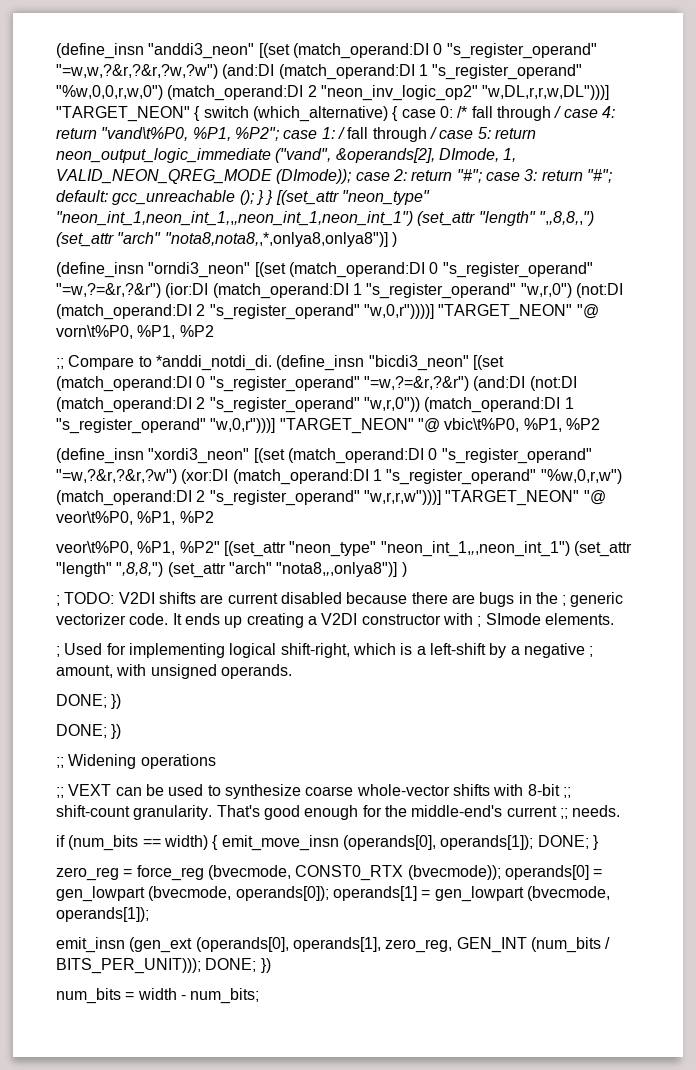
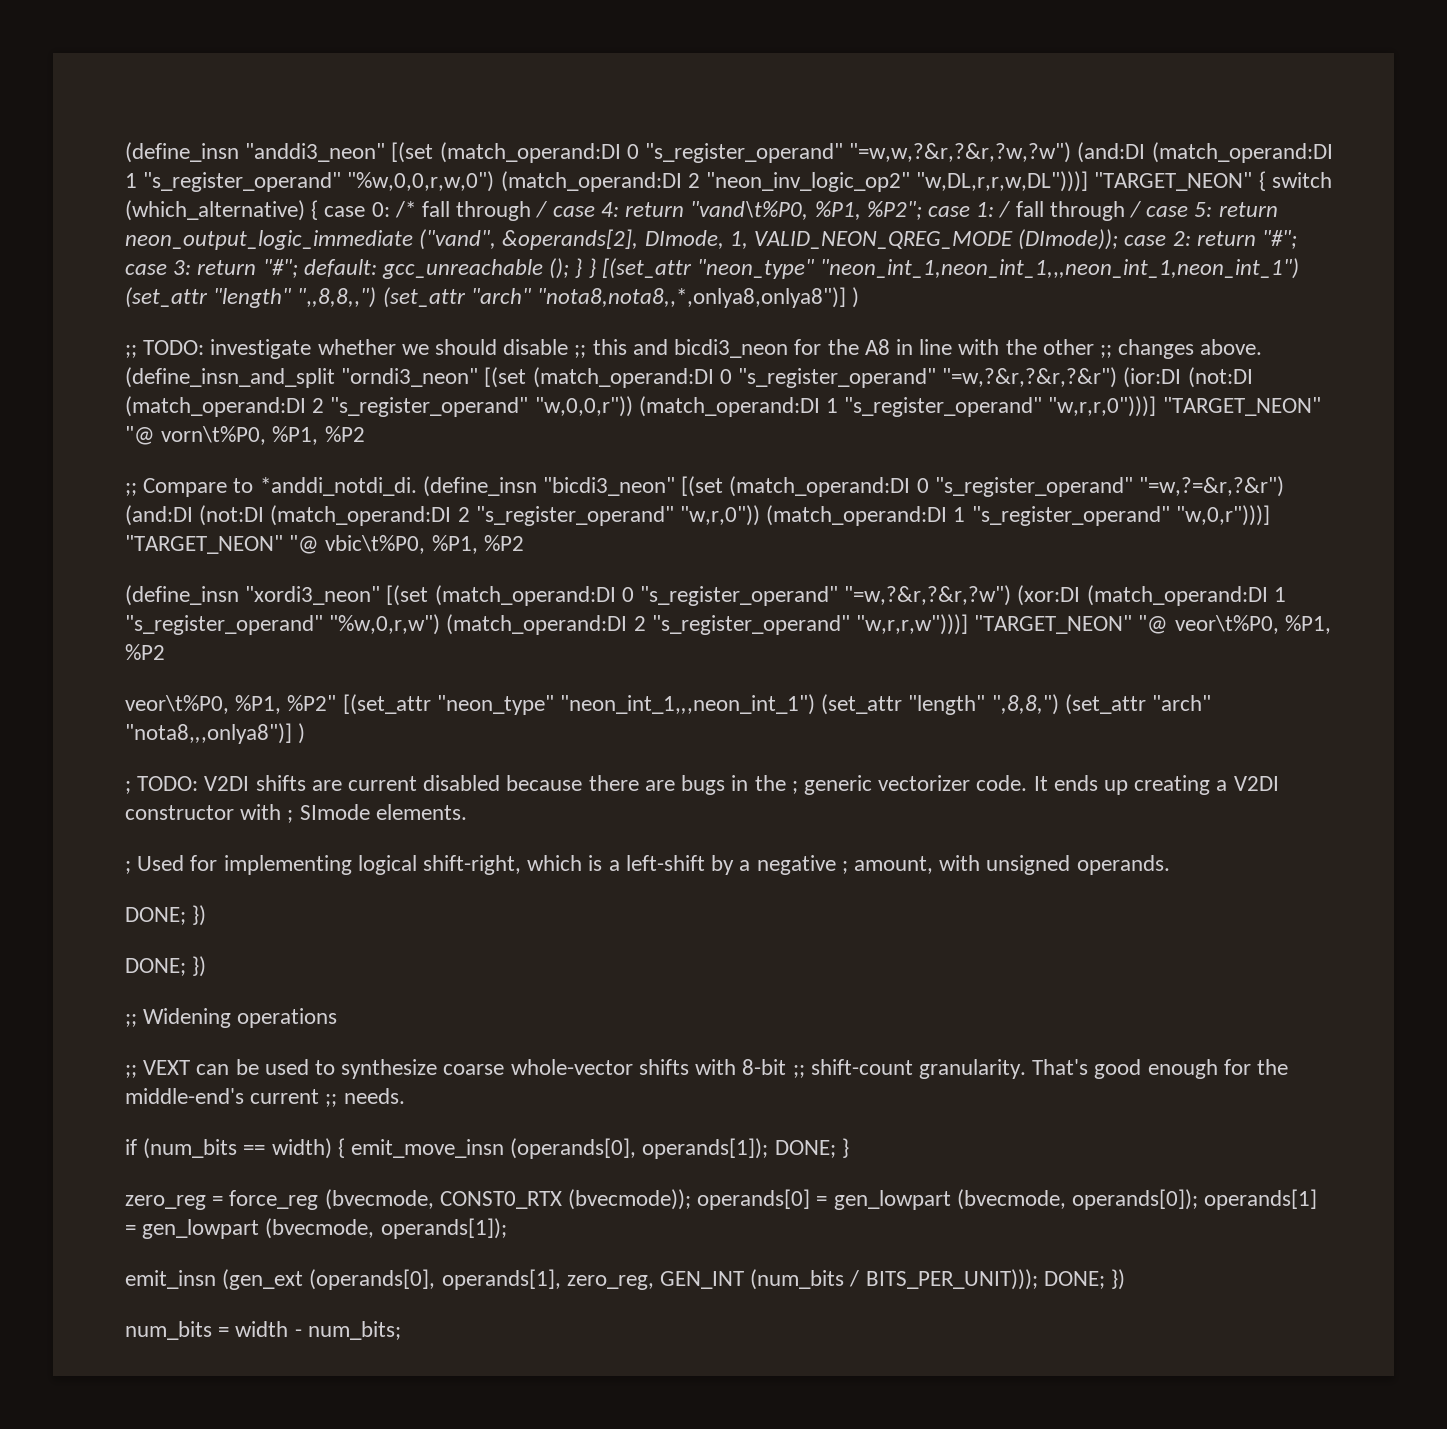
- (define_insn "orndi3_neon" [(set (match_operand:DI 0 "s_register_operand" "=w,?=&r,?&r") (ior:DI (match_operand:DI 1 "s_register_operand" "w,r,0") (not:DI (match_operand:DI 2 "s_register_operand" "w,0,r"))))] "TARGET_NEON" "@ vorn\t%P0, %P1, %P2
+ ;; TODO: investigate whether we should disable ;; this and bicdi3_neon for the A8 in line with the other ;; changes above. (define_insn_and_split "orndi3_neon" [(set (match_operand:DI 0 "s_register_operand" "=w,?&r,?&r,?&r") (ior:DI (not:DI (match_operand:DI 2 "s_register_operand" "w,0,0,r")) (match_operand:DI 1 "s_register_operand" "w,r,r,0")))] "TARGET_NEON" "@ vorn\t%P0, %P1, %P2

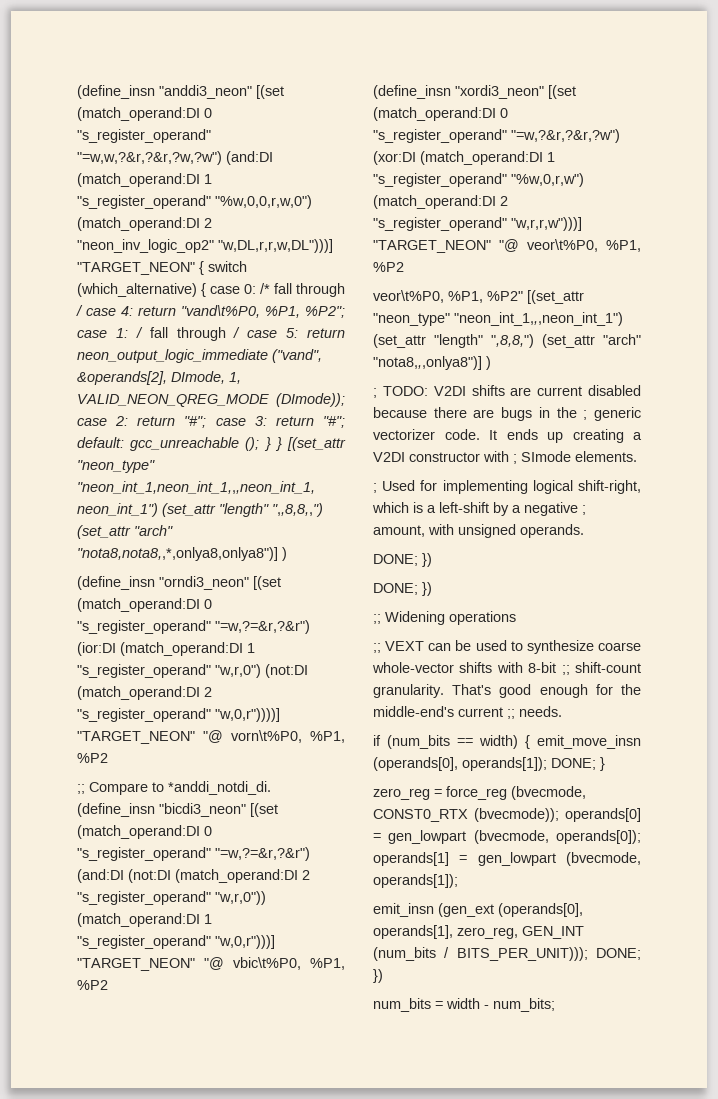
- ;; TODO: investigate whether we should disable ;; this and bicdi3_neon for the A8 in line with the other ;; changes above. (define_insn_and_split "orndi3_neon" [(set (match_operand:DI 0 "s_register_operand" "=w,?&r,?&r,?&r") (ior:DI (not:DI (match_operand:DI 2 "s_register_operand" "w,0,0,r")) (match_operand:DI 1 "s_register_operand" "w,r,r,0")))] "TARGET_NEON" "@ vorn\t%P0, %P1, %P2
+ (define_insn "orndi3_neon" [(set (match_operand:DI 0 "s_register_operand" "=w,?=&r,?&r") (ior:DI (match_operand:DI 1 "s_register_operand" "w,r,0") (not:DI (match_operand:DI 2 "s_register_operand" "w,0,r"))))] "TARGET_NEON" "@ vorn\t%P0, %P1, %P2

